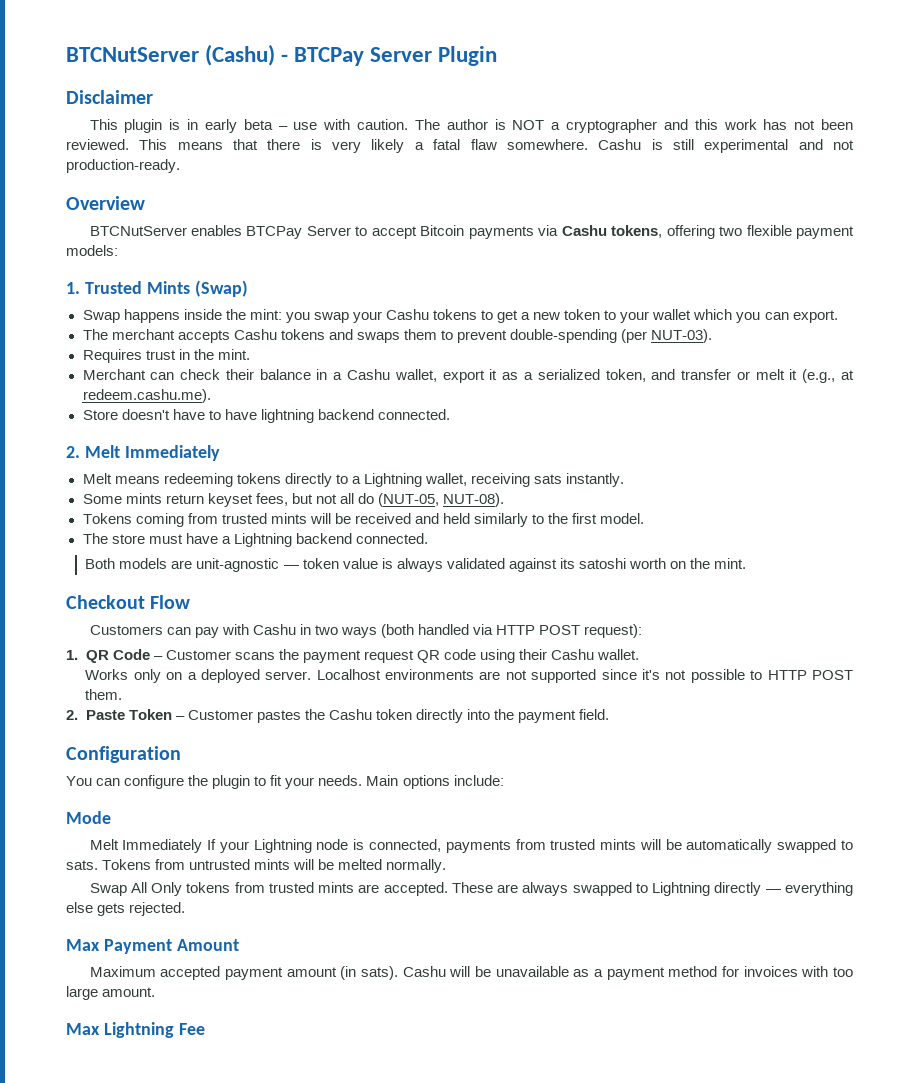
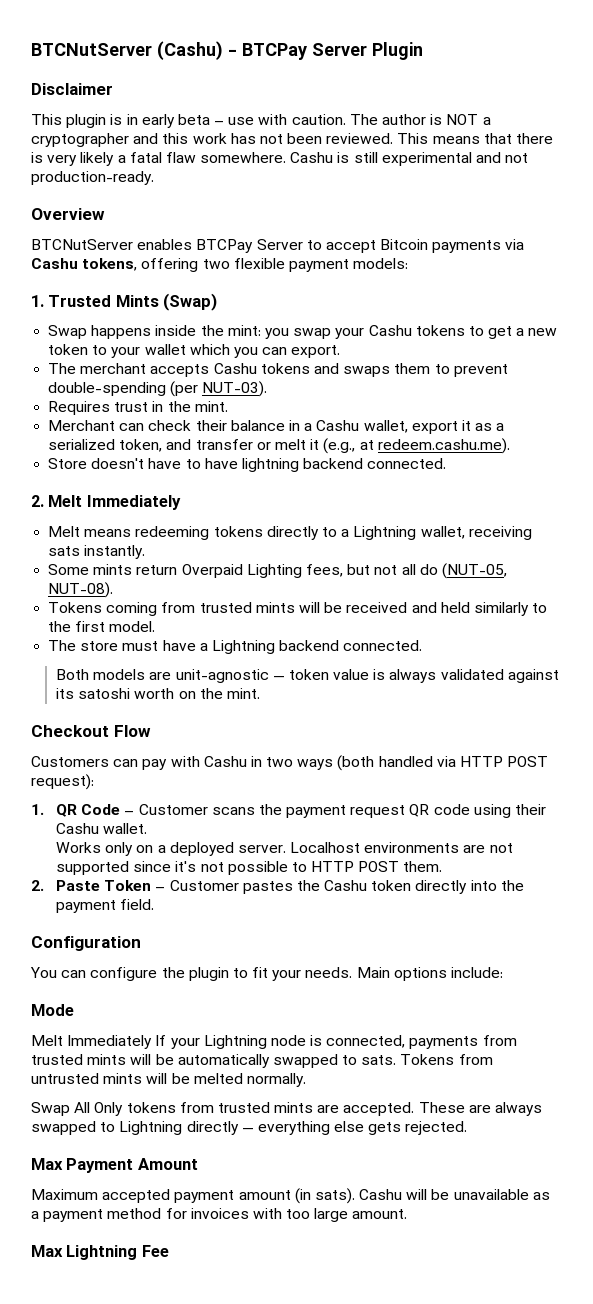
- Some mints return keyset fees, but not all do (NUT-05, NUT-08).
+ Some mints return Overpaid Lighting fees, but not all do (NUT-05, NUT-08).

